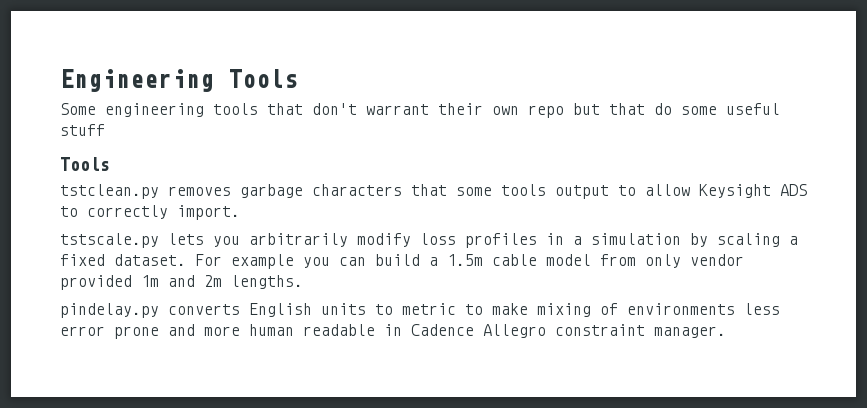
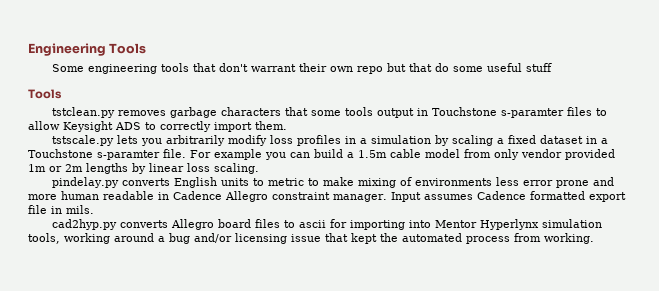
- tstclean.py removes garbage characters that some tools output to allow Keysight ADS to correctly import.
+ tstclean.py removes garbage characters that some tools output in Touchstone s-paramter files to allow Keysight ADS to correctly import them.
- tstscale.py lets you arbitrarily modify loss profiles in a simulation by scaling a fixed dataset.
+ tstscale.py lets you arbitrarily modify loss profiles in a simulation by scaling a fixed dataset in a Touchstone s-paramter file.
- For example you can build a 1.5m cable model from only vendor provided 1m and 2m lengths.
+ For example you can build a 1.5m cable model from only vendor provided 1m or 2m lengths by linear loss scaling.
+ Input assumes Cadence formatted export file in mils.
+ cad2hyp.py converts Allegro board files to ascii for importing into Mentor Hyperlynx simulation tools, working around a bug and/or licensing issue that kept the automated process from working.

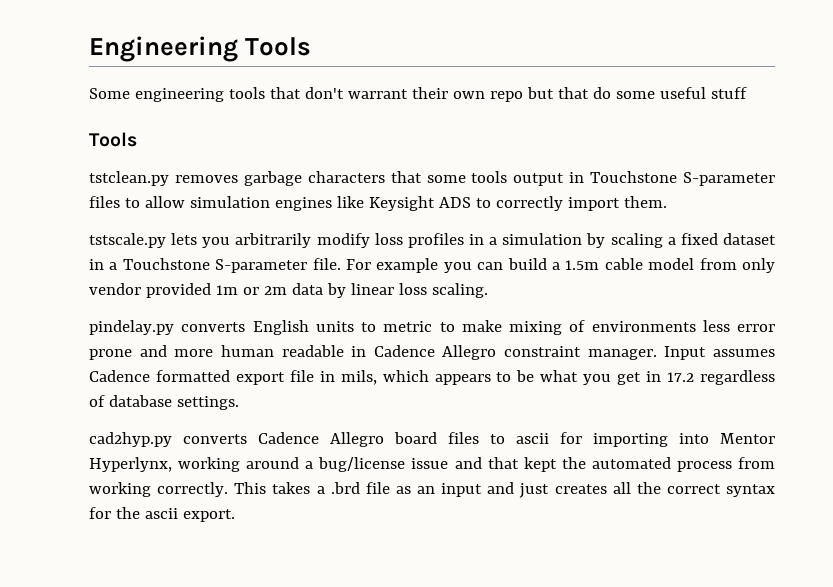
- tstclean.py removes garbage characters that some tools output in Touchstone s-paramter files to allow Keysight ADS to correctly import them.
+ tstclean.py removes garbage characters that some tools output in Touchstone S-parameter files to allow simulation engines like Keysight ADS to correctly import them.
- tstscale.py lets you arbitrarily modify loss profiles in a simulation by scaling a fixed dataset in a Touchstone s-paramter file.
+ tstscale.py lets you arbitrarily modify loss profiles in a simulation by scaling a fixed dataset in a Touchstone S-parameter file.
- For example you can build a 1.5m cable model from only vendor provided 1m or 2m lengths by linear loss scaling.
+ For example you can build a 1.5m cable model from only vendor provided 1m or 2m data by linear loss scaling.
- Input assumes Cadence formatted export file in mils.
+ Input assumes Cadence formatted export file in mils, which appears to be what you get in 17.2 regardless of database settings.
- cad2hyp.py converts Allegro board files to ascii for importing into Mentor Hyperlynx simulation tools, working around a bug and/or licensing issue that kept the automated process from working.
+ cad2hyp.py converts Cadence Allegro board files to ascii for importing into Mentor Hyperlynx, working around a bug/license issue and that kept the automated process from working correctly. This takes a .brd file as an input and just creates all the correct syntax for the ascii export.

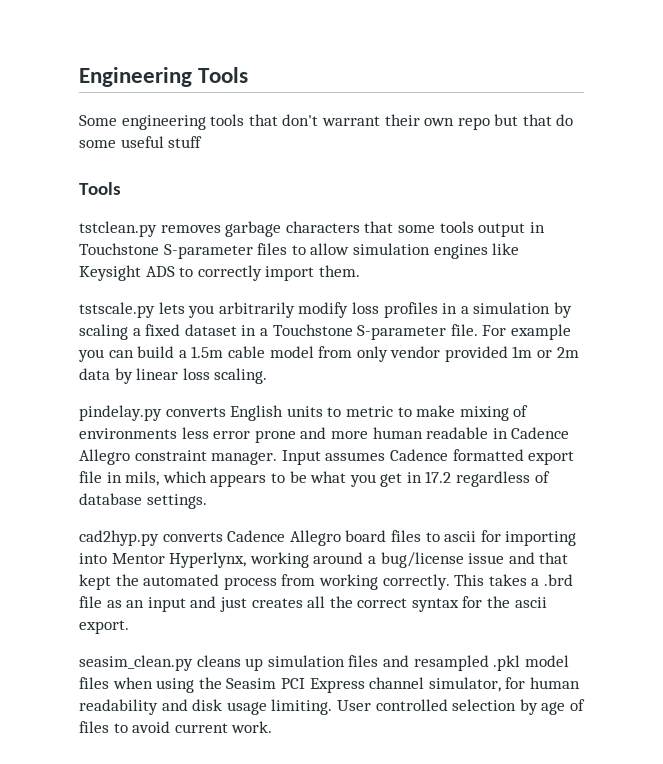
+ seasim_clean.py cleans up simulation files and resampled .pkl model files when using the Seasim PCI Express channel simulator, for human readability and disk usage limiting. User controlled selection by age of files to avoid current work.

